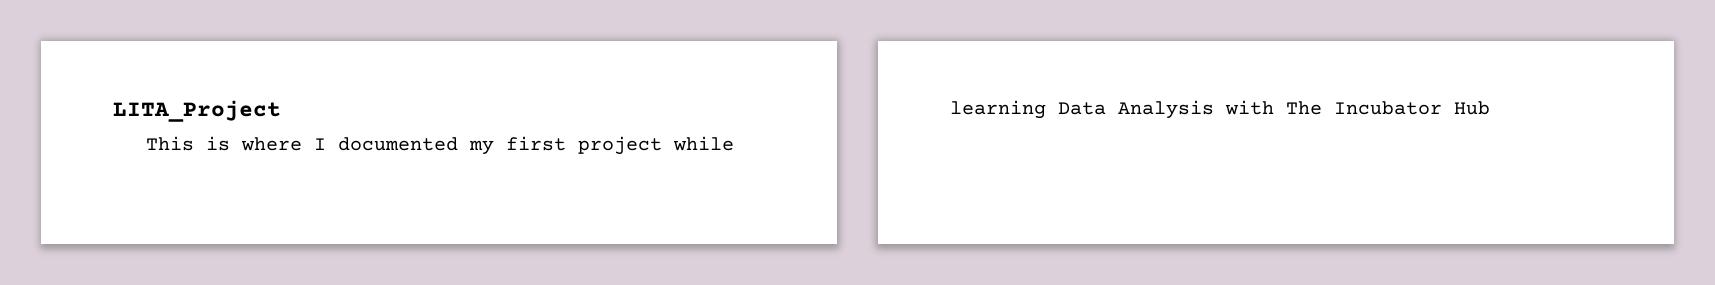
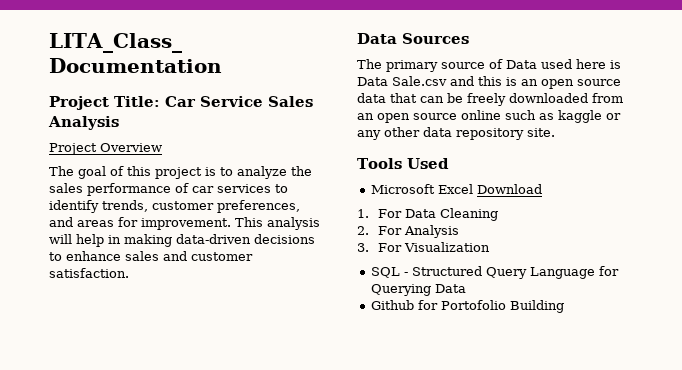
- LITA_Project
- This is where I documented my first project while learning Data Analysis with The Incubator Hub
+ LITA_Class_ Documentation
+ Project Title: Car Service Sales Analysis
+ Project Overview
+ The goal of this project is to analyze the sales performance of car services to identify trends, customer preferences, and areas for improvement. This analysis will help in making data-driven decisions to enhance sales and customer satisfaction.
+ Data Sources
+ The primary source of Data used here is Data Sale.csv and this is an open source data that can be freely downloaded from an open source online such as kaggle or any other data repository site.
+ Tools Used
+ Microsoft Excel Download
+ 1. For Data Cleaning
+ 2. For Analysis
+ 3. For Visualization
+ SQL - Structured Query Language for Querying Data
+ Github for Portofolio Building

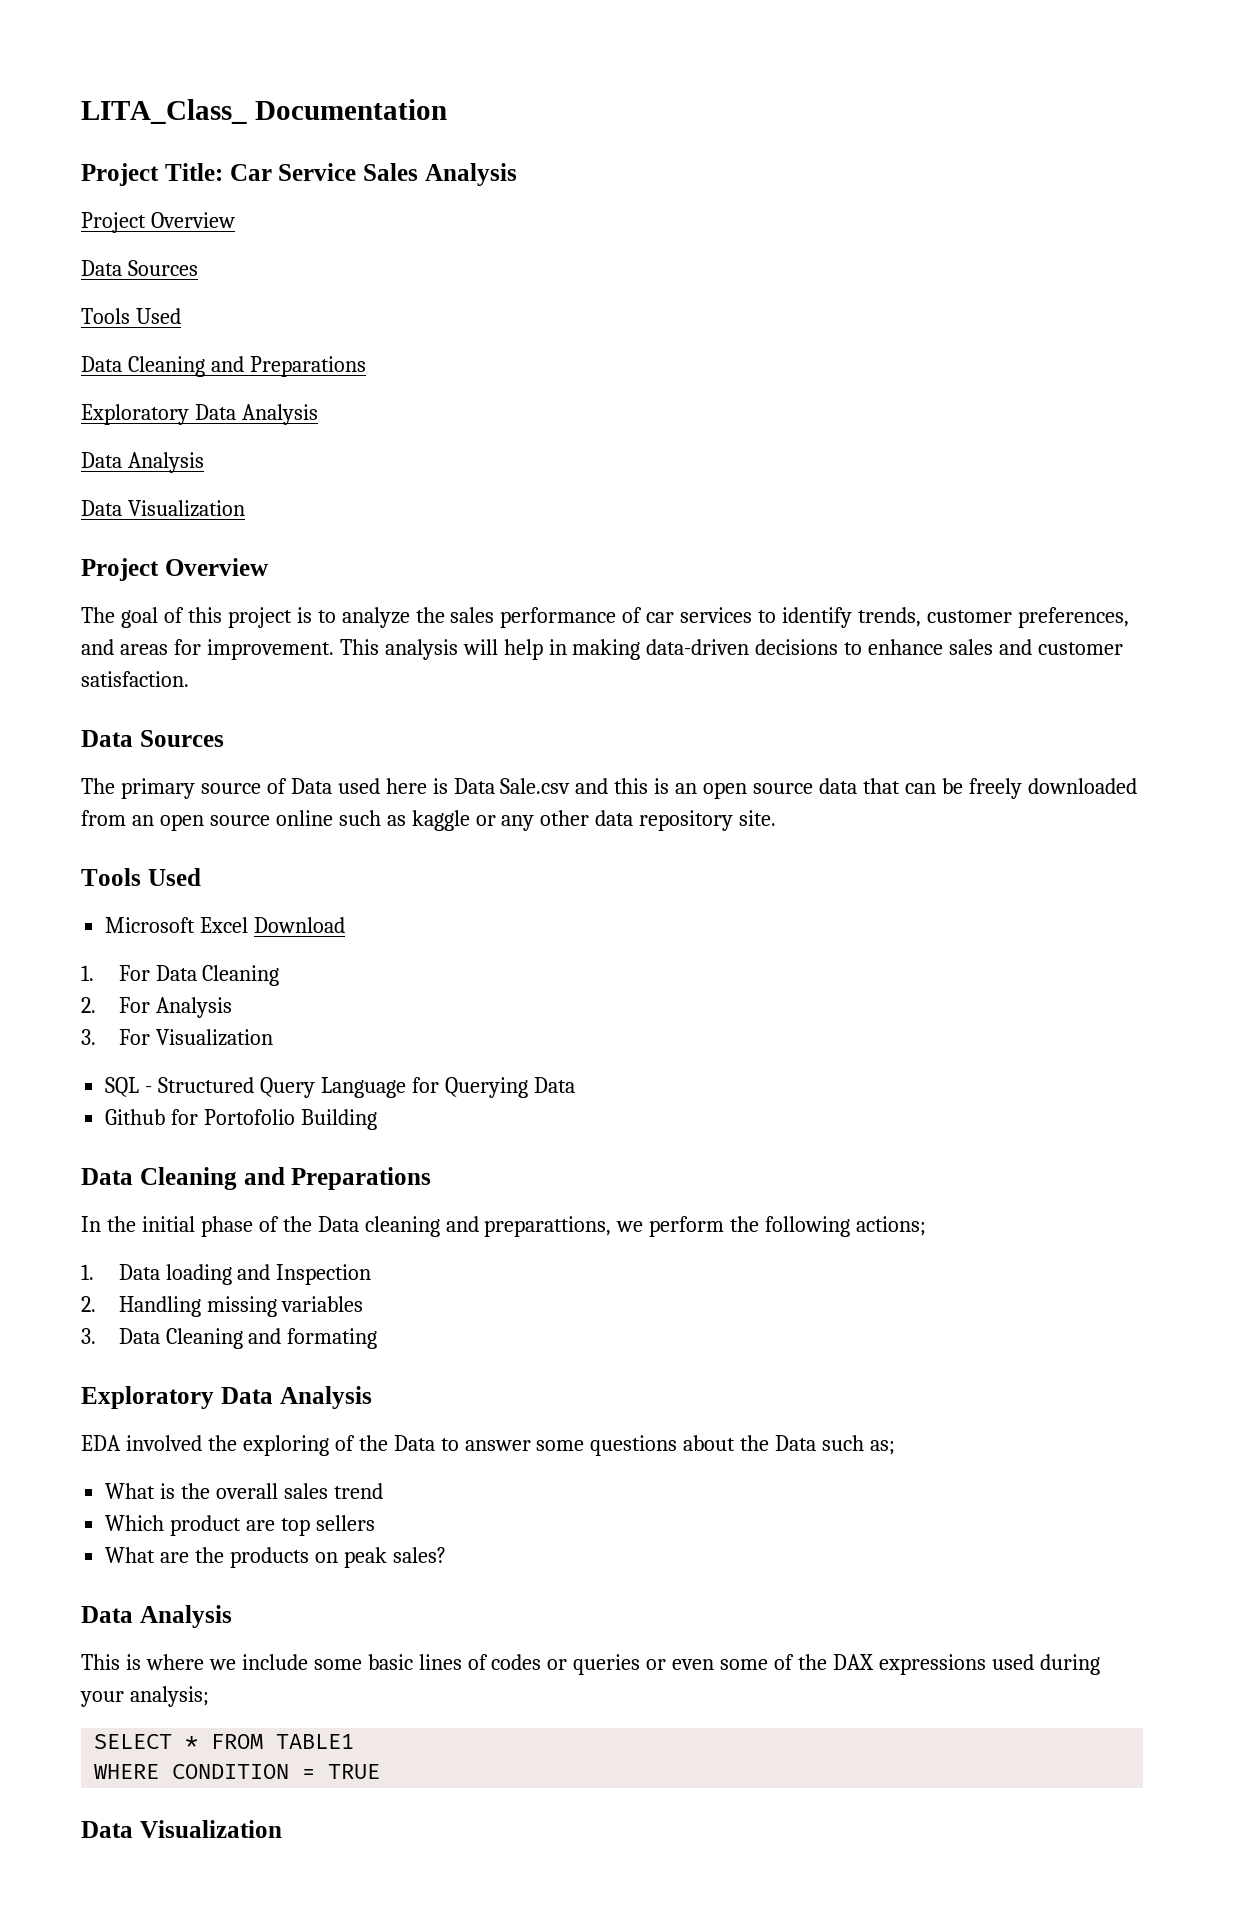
  Project Title: Car Service Sales Analysis
+ Project Overview
+ Data Sources
+ Tools Used
+ Data Cleaning and Preparations
+ Exploratory Data Analysis
+ Data Analysis
+ Data Visualization
  Github for Portofolio Building
+ Data Cleaning and Preparations
+ In the initial phase of the Data cleaning and preparattions, we perform the following actions;
+ 1. Data loading and Inspection
+ 2. Handling missing variables
+ 3. Data Cleaning and formating
+ Exploratory Data Analysis
+ EDA involved the exploring of the Data to answer some questions about the Data such as;
+ What is the overall sales trend
+ Which product are top sellers
+ What are the products on peak sales?
+ Data Analysis
+ This is where we include some basic lines of codes or queries or even some of the DAX expressions used during your analysis;
+ SELECT * FROM TABLE1
+ WHERE CONDITION = TRUE
+ Data Visualization

